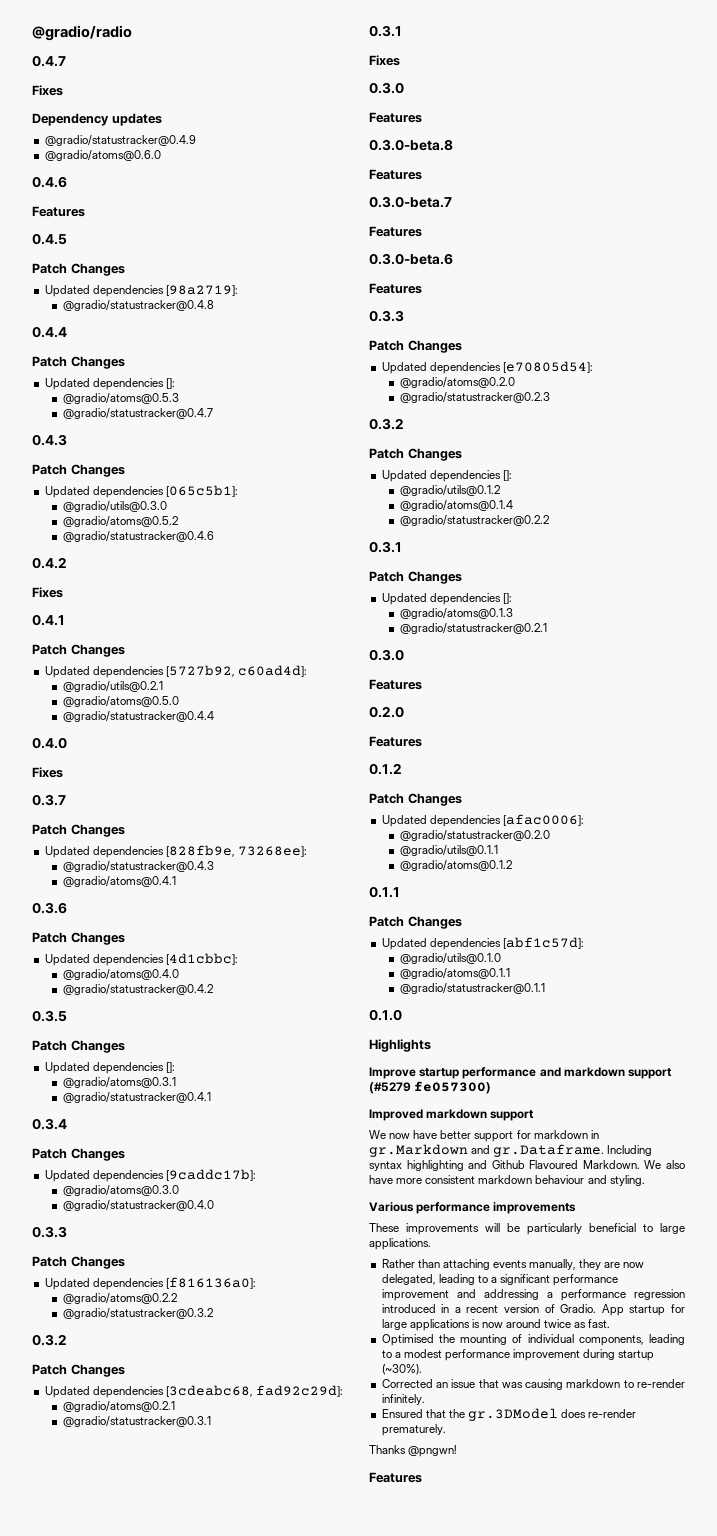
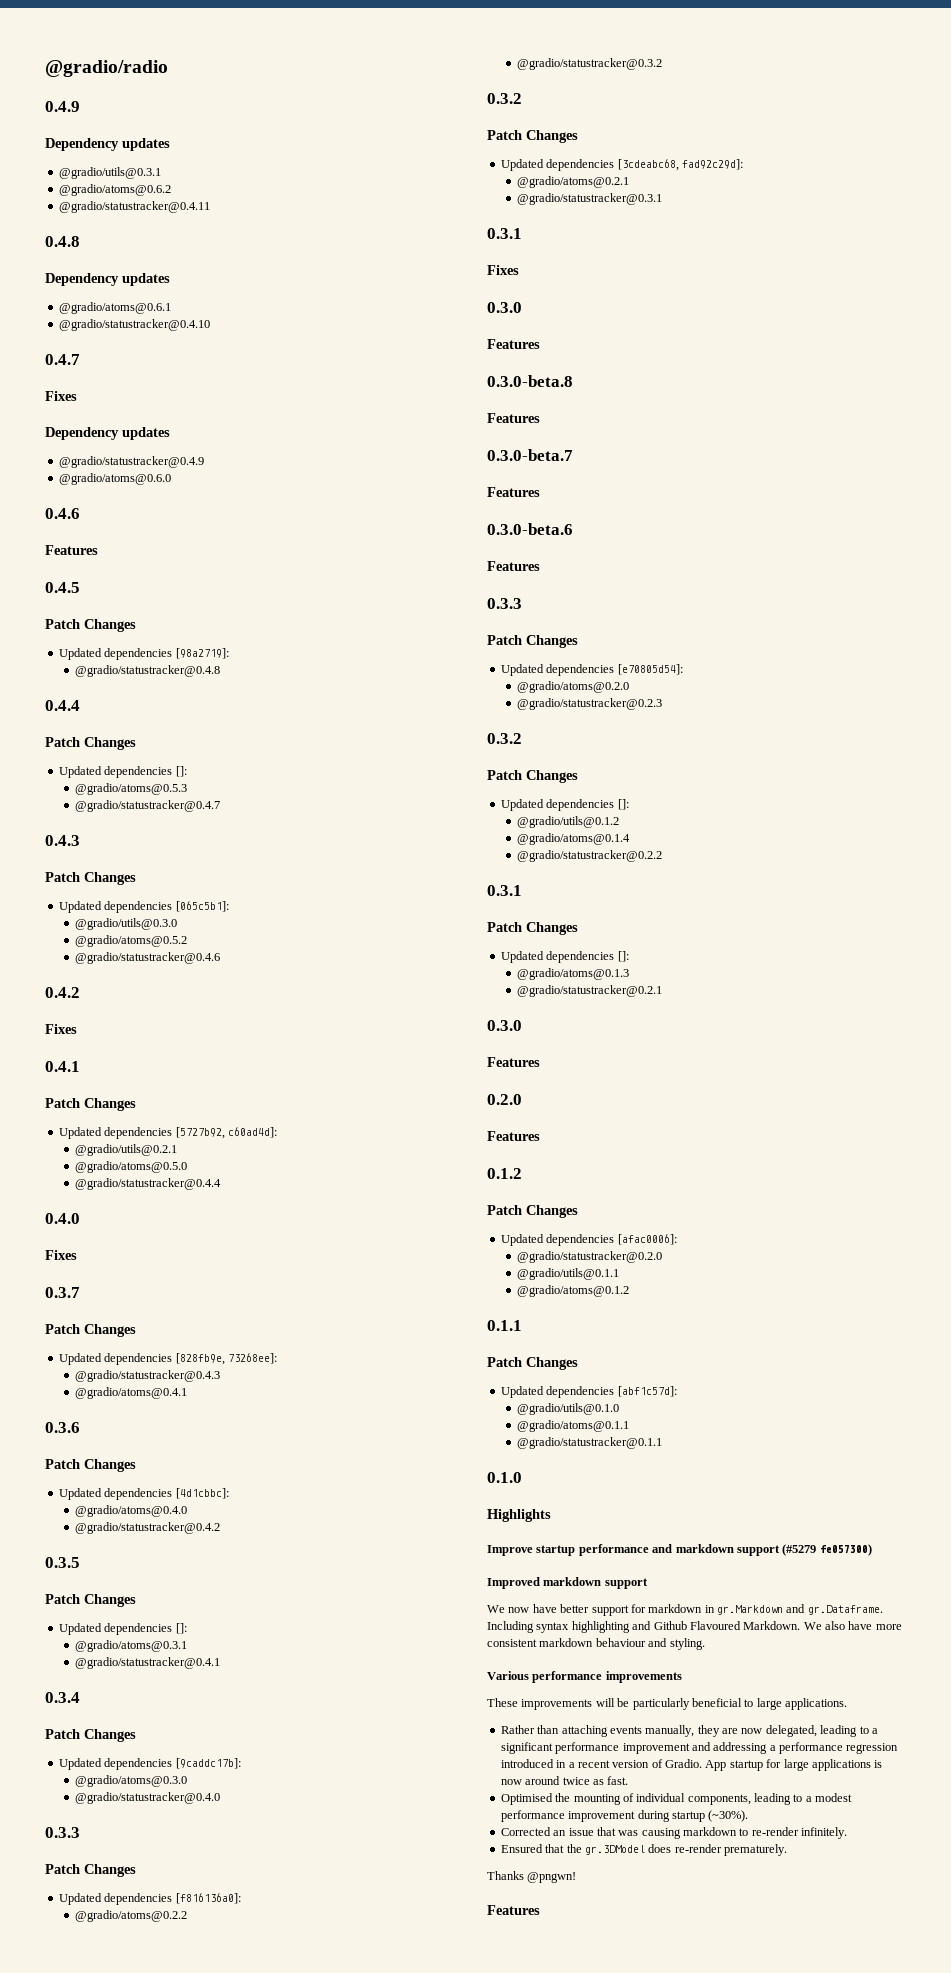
+ 0.4.9
+ Dependency updates
+ @gradio/utils@0.3.1
+ @gradio/atoms@0.6.2
+ @gradio/statustracker@0.4.11
+ 0.4.8
+ Dependency updates
+ @gradio/atoms@0.6.1
+ @gradio/statustracker@0.4.10

